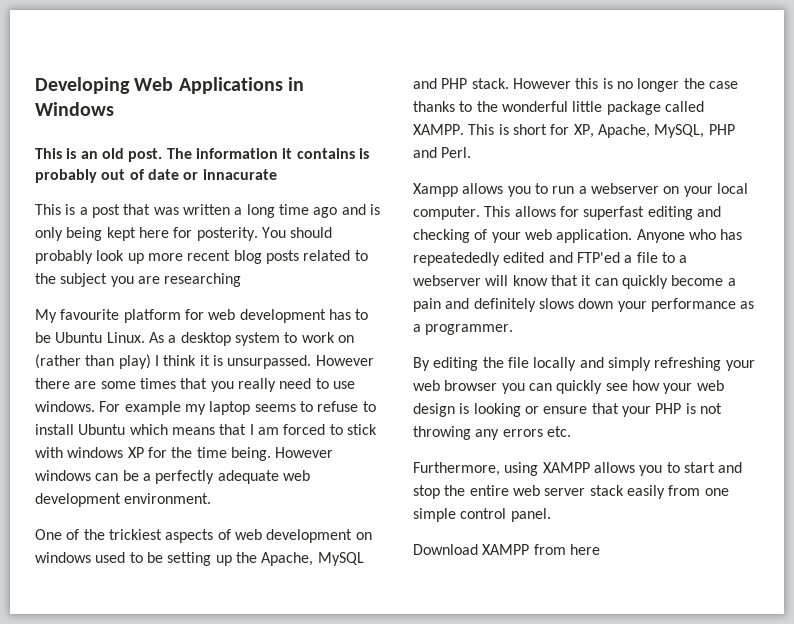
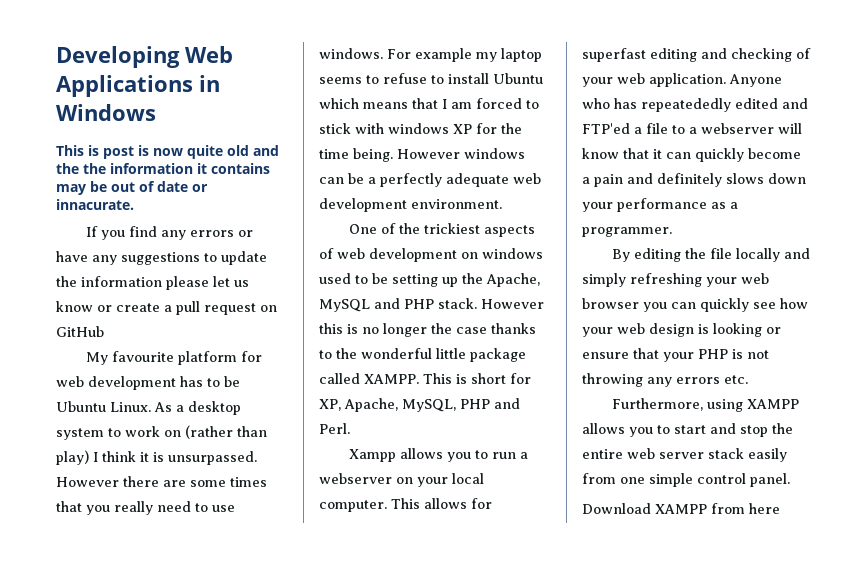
- This is an old post. The information it contains is probably out of date or innacurate
- This is a post that was written a long time ago and is only being kept here for posterity. You should probably look up more recent blog posts related to the subject you are researching
+ This is post is now quite old and the the information it contains may be out of date or innacurate.
+ If you find any errors or have any suggestions to update the information please let us know or create a pull request on GitHub

